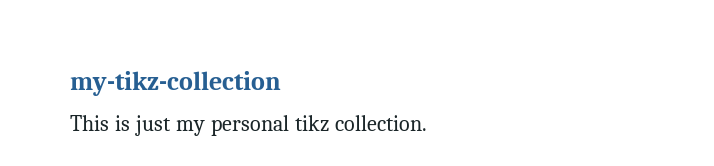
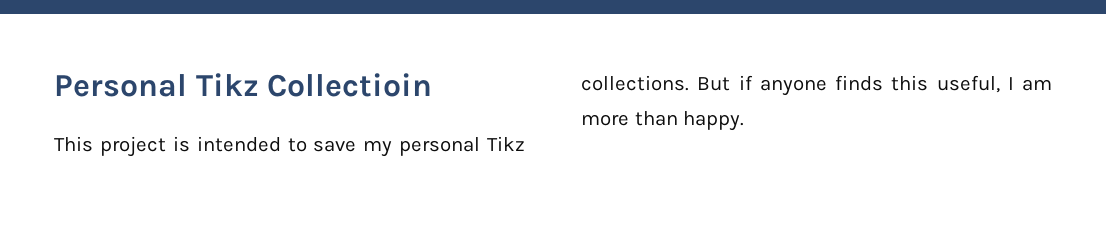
- my-tikz-collection
- This is just my personal tikz collection.
+ Personal Tikz Collectioin
+ This project is intended to save my personal Tikz collections. But if anyone finds this useful, I am more than happy.

